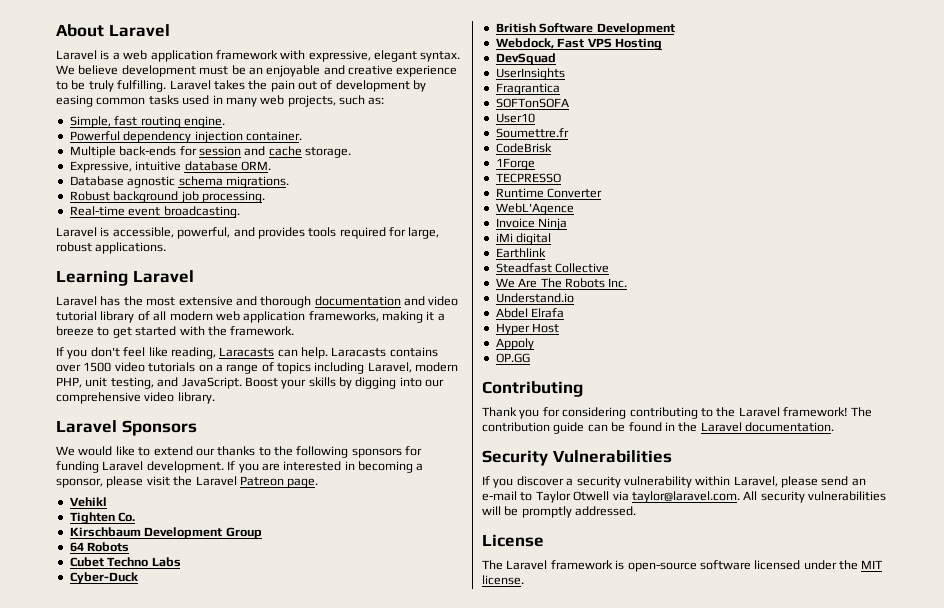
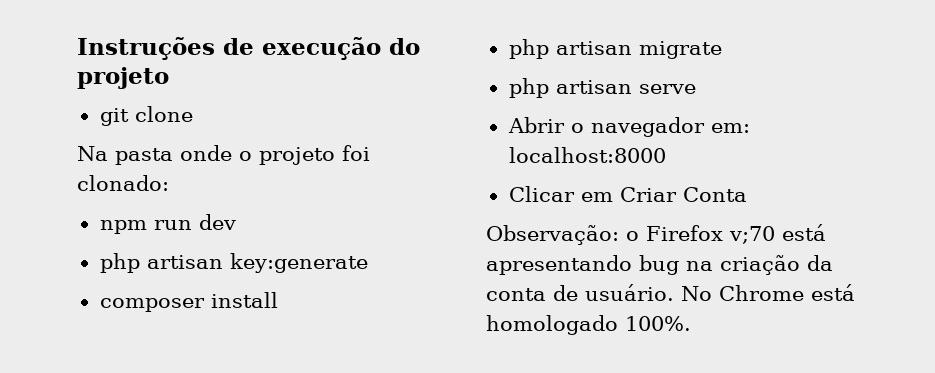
- About Laravel
- Laravel is a web application framework with expressive, elegant syntax. We believe development must be an enjoyable and creative experience to be truly fulfilling. Laravel takes the pain out of development by easing common tasks used in many web projects, such as:
- Simple, fast routing engine.
- Powerful dependency injection container.
- Multiple back-ends for session and cache storage.
- Expressive, intuitive database ORM.
- Database agnostic schema migrations.
- Robust background job processing.
- Real-time event broadcasting.
- Laravel is accessible, powerful, and provides tools required for large, robust applications.
- Learning Laravel
- Laravel has the most extensive and thorough documentation and video tutorial library of all modern web application frameworks, making it a breeze to get started with the framework.
- If you don't feel like reading, Laracasts can help. Laracasts contains over 1500 video tutorials on a range of topics including Laravel, modern PHP, unit testing, and JavaScript. Boost your skills by digging into our comprehensive video library.
- Laravel Sponsors
- We would like to extend our thanks to the following sponsors for funding Laravel development. If you are interested in becoming a sponsor, please visit the Laravel Patreon page.
- Vehikl
- Tighten Co.
- Kirschbaum Development Group
- 64 Robots
- Cubet Techno Labs
- Cyber-Duck
- British Software Development
- Webdock, Fast VPS Hosting
- DevSquad
- UserInsights
- Fragrantica
- SOFTonSOFA
- User10
- Soumettre.fr
- CodeBrisk
- 1Forge
- TECPRESSO
- Runtime Converter
- WebL'Agence
- Invoice Ninja
- iMi digital
- Earthlink
- Steadfast Collective
- We Are The Robots Inc.
- Understand.io
- Abdel Elrafa
- Hyper Host
- Appoly
- OP.GG
- Contributing
- Thank you for considering contributing to the Laravel framework! The contribution guide can be found in the Laravel documentation.
- Security Vulnerabilities
- If you discover a security vulnerability within Laravel, please send an e-mail to Taylor Otwell via taylor@laravel.com. All security vulnerabilities will be promptly addressed.
- License
- The Laravel framework is open-source software licensed under the MIT license.
+ Instruções de execução do projeto
+ git clone
+ Na pasta onde o projeto foi clonado:
+ npm run dev
+ php artisan key:generate
+ composer install
+ php artisan migrate
+ php artisan serve
+ Abrir o navegador em: localhost:8000
+ Clicar em Criar Conta
+ Observação: o Firefox v;70 está apresentando bug na criação da conta de usuário. No Chrome está homologado 100%.

